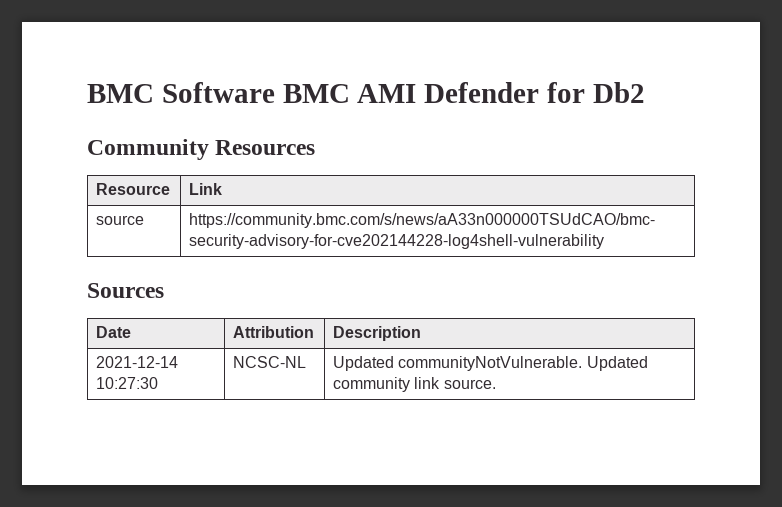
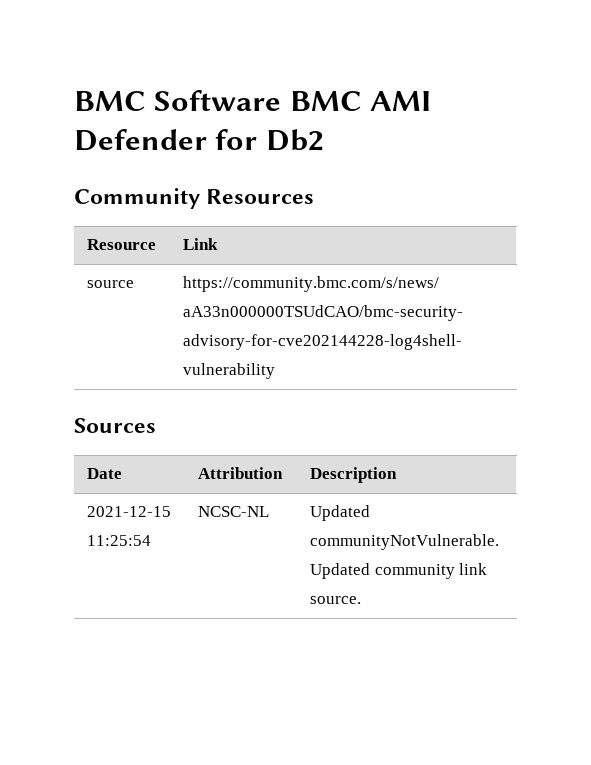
- 2021-12-14 10:27:30 | NCSC-NL | Updated communityNotVulnerable. Updated community link source.
+ 2021-12-15 11:25:54 | NCSC-NL | Updated communityNotVulnerable. Updated community link source.

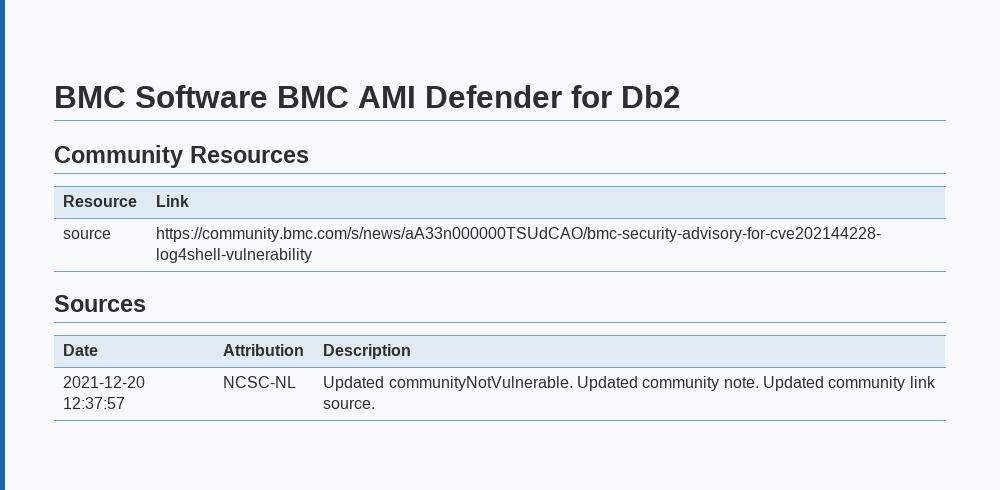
- 2021-12-15 11:25:54 | NCSC-NL | Updated communityNotVulnerable. Updated community link source.
+ 2021-12-20 12:37:57 | NCSC-NL | Updated communityNotVulnerable. Updated community note. Updated community link source.

